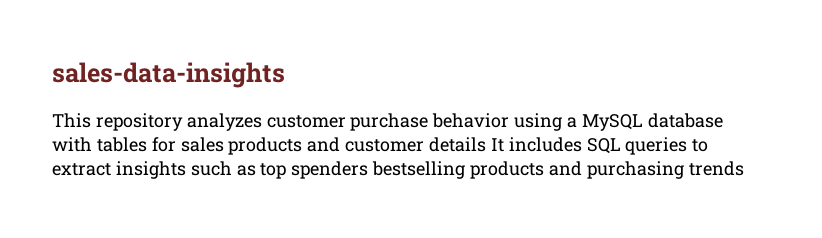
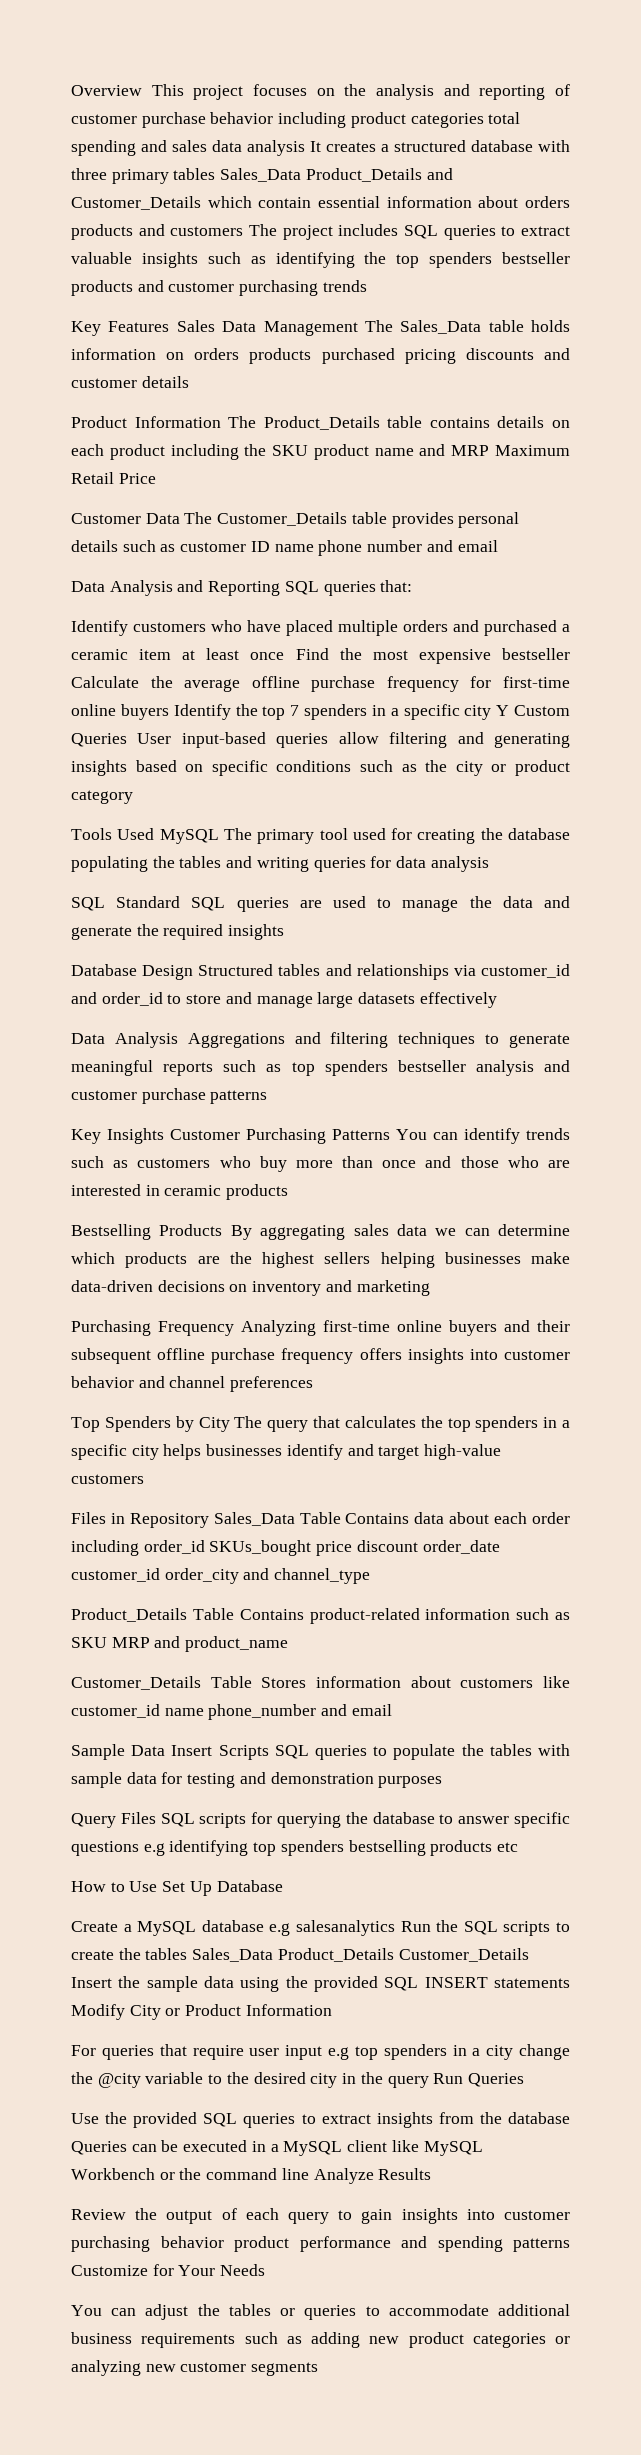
- sales-data-insights
- This repository analyzes customer purchase behavior using a MySQL database with tables for sales products and customer details It includes SQL queries to extract insights such as top spenders bestselling products and purchasing trends
+ Overview This project focuses on the analysis and reporting of customer purchase behavior including product categories total spending and sales data analysis It creates a structured database with three primary tables Sales_Data Product_Details and Customer_Details which contain essential information about orders products and customers The project includes SQL queries to extract valuable insights such as identifying the top spenders bestseller products and customer purchasing trends
+ Key Features Sales Data Management The Sales_Data table holds information on orders products purchased pricing discounts and customer details
+ Product Information The Product_Details table contains details on each product including the SKU product name and MRP Maximum Retail Price
+ Customer Data The Customer_Details table provides personal details such as customer ID name phone number and email
+ Data Analysis and Reporting SQL queries that:
+ Identify customers who have placed multiple orders and purchased a ceramic item at least once Find the most expensive bestseller Calculate the average offline purchase frequency for first-time online buyers Identify the top 7 spenders in a specific city Y Custom Queries User input-based queries allow filtering and generating insights based on specific conditions such as the city or product category
+ Tools Used MySQL The primary tool used for creating the database populating the tables and writing queries for data analysis
+ SQL Standard SQL queries are used to manage the data and generate the required insights
+ Database Design Structured tables and relationships via customer_id and order_id to store and manage large datasets effectively
+ Data Analysis Aggregations and filtering techniques to generate meaningful reports such as top spenders bestseller analysis and customer purchase patterns
+ Key Insights Customer Purchasing Patterns You can identify trends such as customers who buy more than once and those who are interested in ceramic products
+ Bestselling Products By aggregating sales data we can determine which products are the highest sellers helping businesses make data-driven decisions on inventory and marketing
+ Purchasing Frequency Analyzing first-time online buyers and their subsequent offline purchase frequency offers insights into customer behavior and channel preferences
+ Top Spenders by City The query that calculates the top spenders in a specific city helps businesses identify and target high-value customers
+ Files in Repository Sales_Data Table Contains data about each order including order_id SKUs_bought price discount order_date customer_id order_city and channel_type
+ Product_Details Table Contains product-related information such as SKU MRP and product_name
+ Customer_Details Table Stores information about customers like customer_id name phone_number and email
+ Sample Data Insert Scripts SQL queries to populate the tables with sample data for testing and demonstration purposes
+ Query Files SQL scripts for querying the database to answer specific questions e.g identifying top spenders bestselling products etc
+ How to Use Set Up Database
+ Create a MySQL database e.g salesanalytics Run the SQL scripts to create the tables Sales_Data Product_Details Customer_Details Insert the sample data using the provided SQL INSERT statements Modify City or Product Information
+ For queries that require user input e.g top spenders in a city change the @city variable to the desired city in the query Run Queries
+ Use the provided SQL queries to extract insights from the database Queries can be executed in a MySQL client like MySQL Workbench or the command line Analyze Results
+ Review the output of each query to gain insights into customer purchasing behavior product performance and spending patterns Customize for Your Needs
+ You can adjust the tables or queries to accommodate additional business requirements such as adding new product categories or analyzing new customer segments

